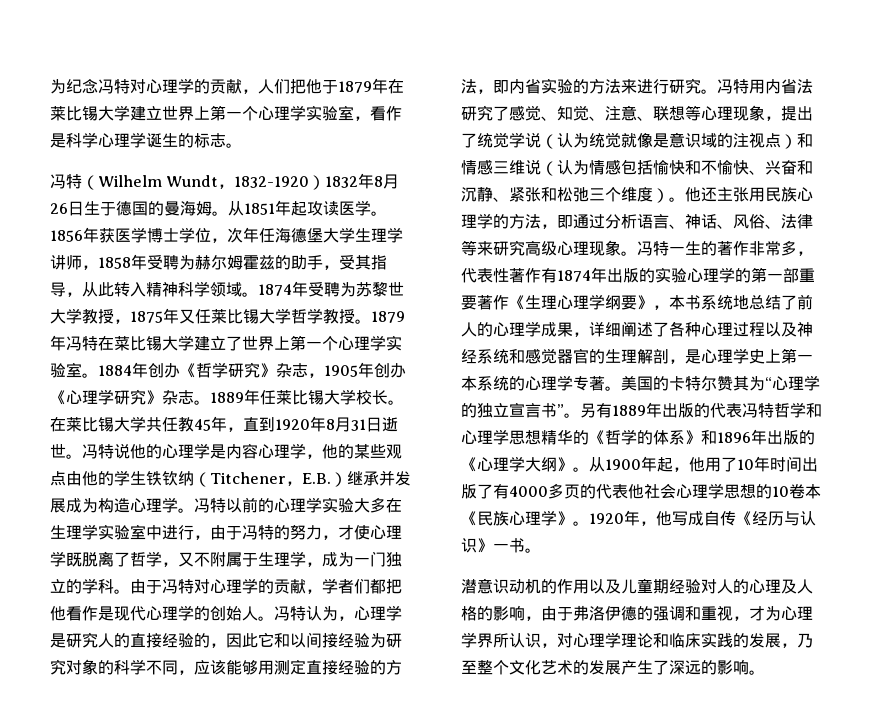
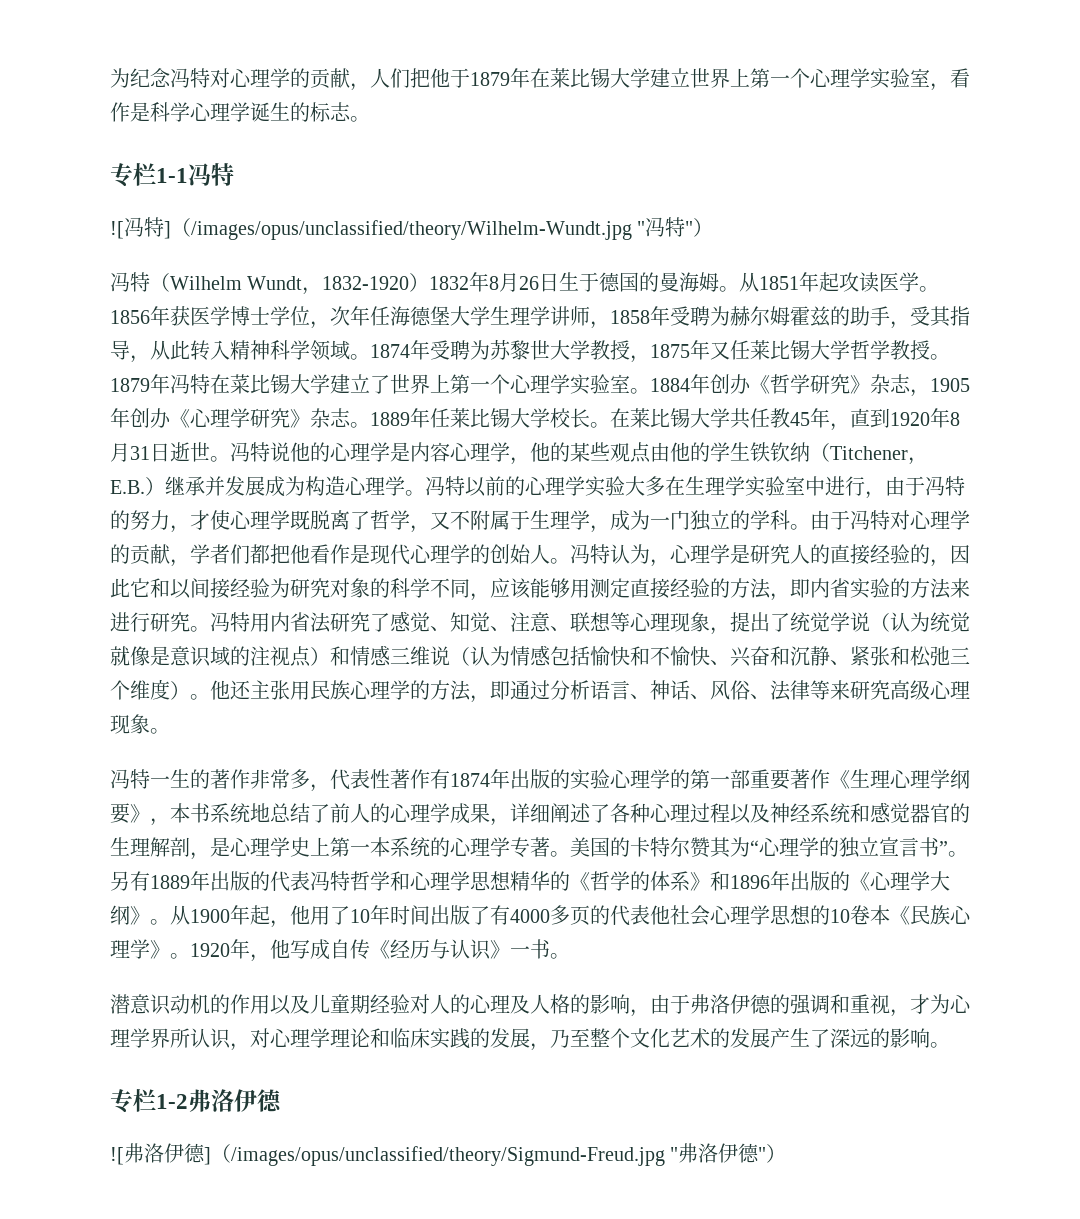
+ 专栏1-1冯特
+ ![冯特]（/images/opus/unclassified/theory/Wilhelm-Wundt.jpg "冯特"）
- 他还主张用民族心理学的方法，即通过分析语言、神话、风俗、法律等来研究高级心理现象。冯特一生的著作非常多，代表性著作有1874年出版的实验心理学的第一部重要著作《生理心理学纲要》，本书系统地总结了前人的心理学成果，详细阐述了各种心理过程以及神经系统和感觉器官的生理解剖，是心理学史上第一本系统的心理学专著。
+ 他还主张用民族心理学的方法，即通过分析语言、神话、风俗、法律等来研究高级心理现象。
+ 冯特一生的著作非常多，代表性著作有1874年出版的实验心理学的第一部重要著作《生理心理学纲要》，本书系统地总结了前人的心理学成果，详细阐述了各种心理过程以及神经系统和感觉器官的生理解剖，是心理学史上第一本系统的心理学专著。
+ 专栏1-2弗洛伊德
+ ![弗洛伊德]（/images/opus/unclassified/theory/Sigmund-Freud.jpg "弗洛伊德"）

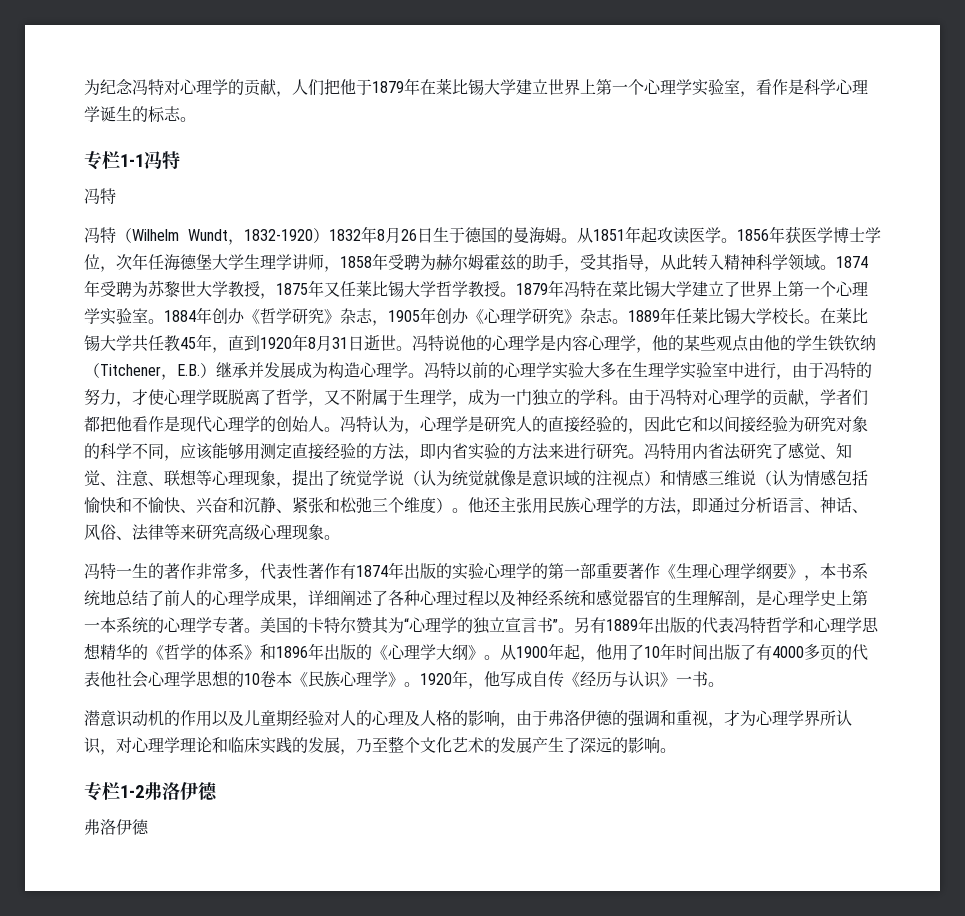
  专栏1-1冯特
- ![冯特]（/images/opus/unclassified/theory/Wilhelm-Wundt.jpg "冯特"）
+ 冯特
  专栏1-2弗洛伊德
- ![弗洛伊德]（/images/opus/unclassified/theory/Sigmund-Freud.jpg "弗洛伊德"）
+ 弗洛伊德

